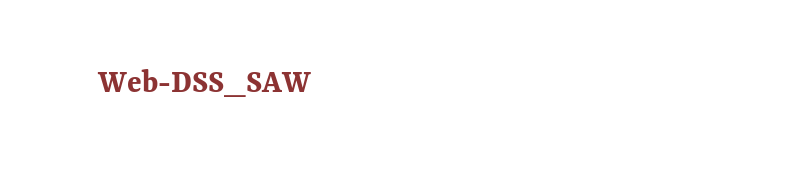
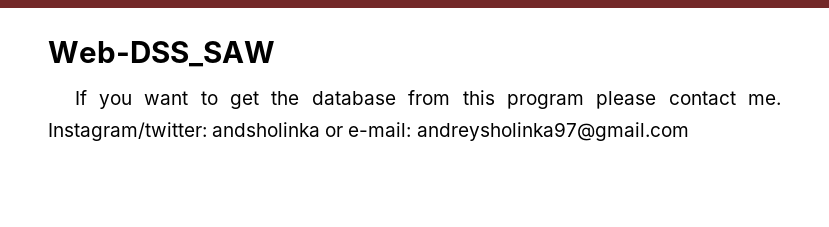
+ If you want to get the database from this program please contact me. Instagram/twitter: andsholinka or e-mail: andreysholinka97@gmail.com

